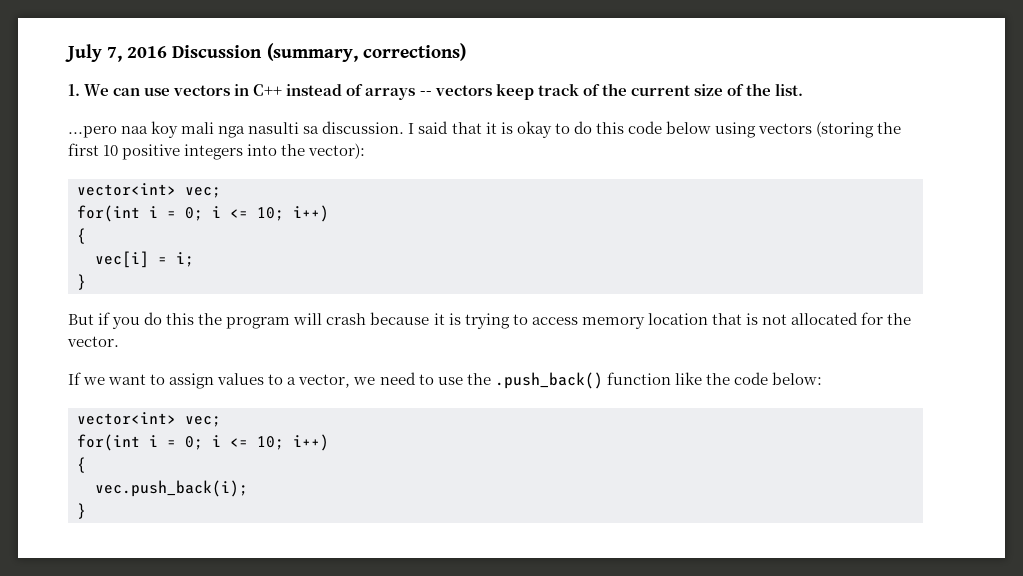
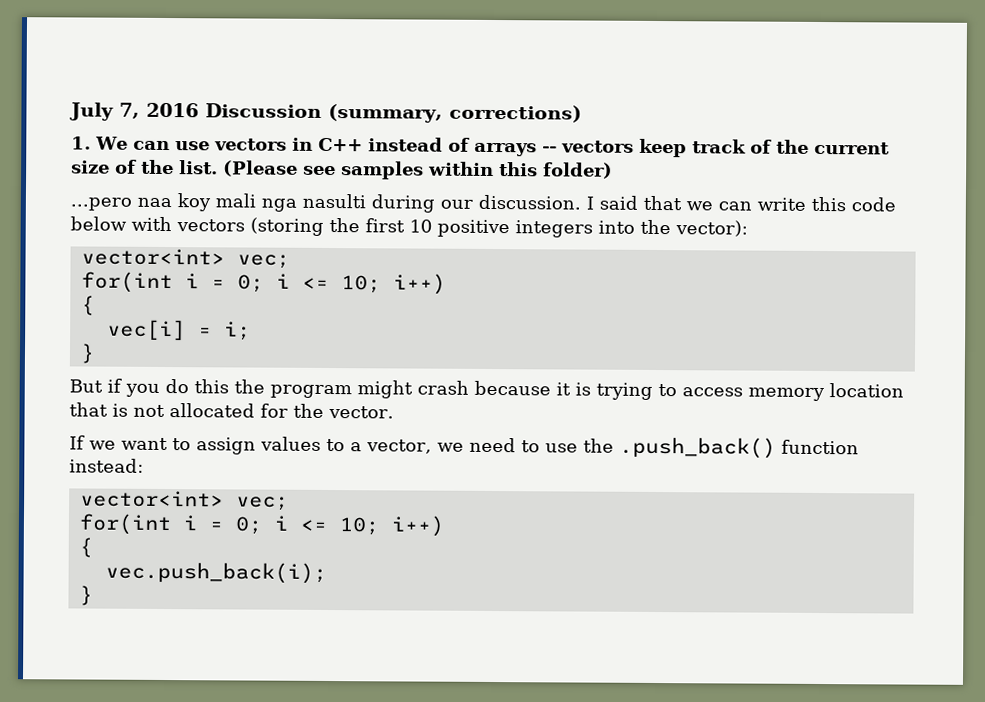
+ (Please see samples within this folder)
- ...pero naa koy mali nga nasulti sa discussion.
+ ...pero naa koy mali nga nasulti during our discussion.
- I said that it is okay to do this code below using vectors (storing the first 10 positive integers into the vector):
+ I said that we can write this code below with vectors (storing the first 10 positive integers into the vector):
- But if you do this the program will crash because it is trying to access memory location that is not allocated for the vector.
+ But if you do this the program might crash because it is trying to access memory location that is not allocated for the vector.
- If we want to assign values to a vector, we need to use the .push_back() function like the code below:
+ If we want to assign values to a vector, we need to use the .push_back() function instead:

